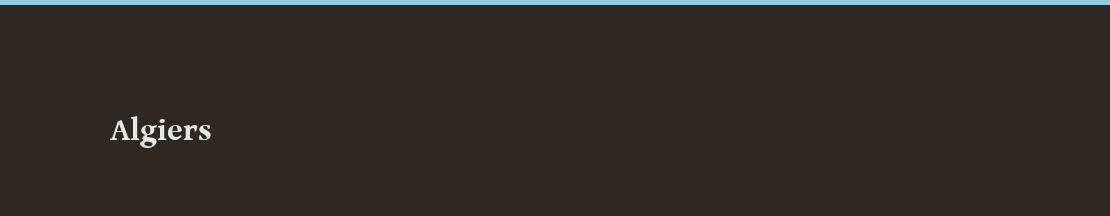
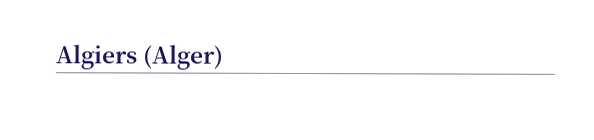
- Algiers
+ Algiers (Alger)

